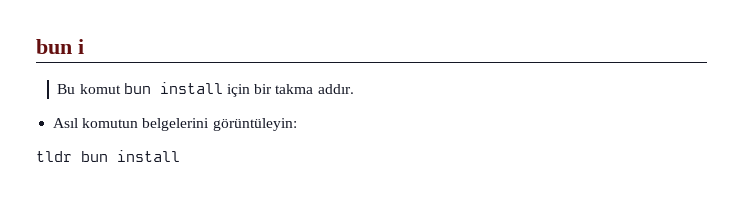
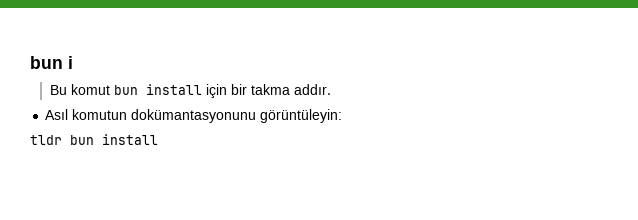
- Asıl komutun belgelerini görüntüleyin:
+ Asıl komutun dokümantasyonunu görüntüleyin:

